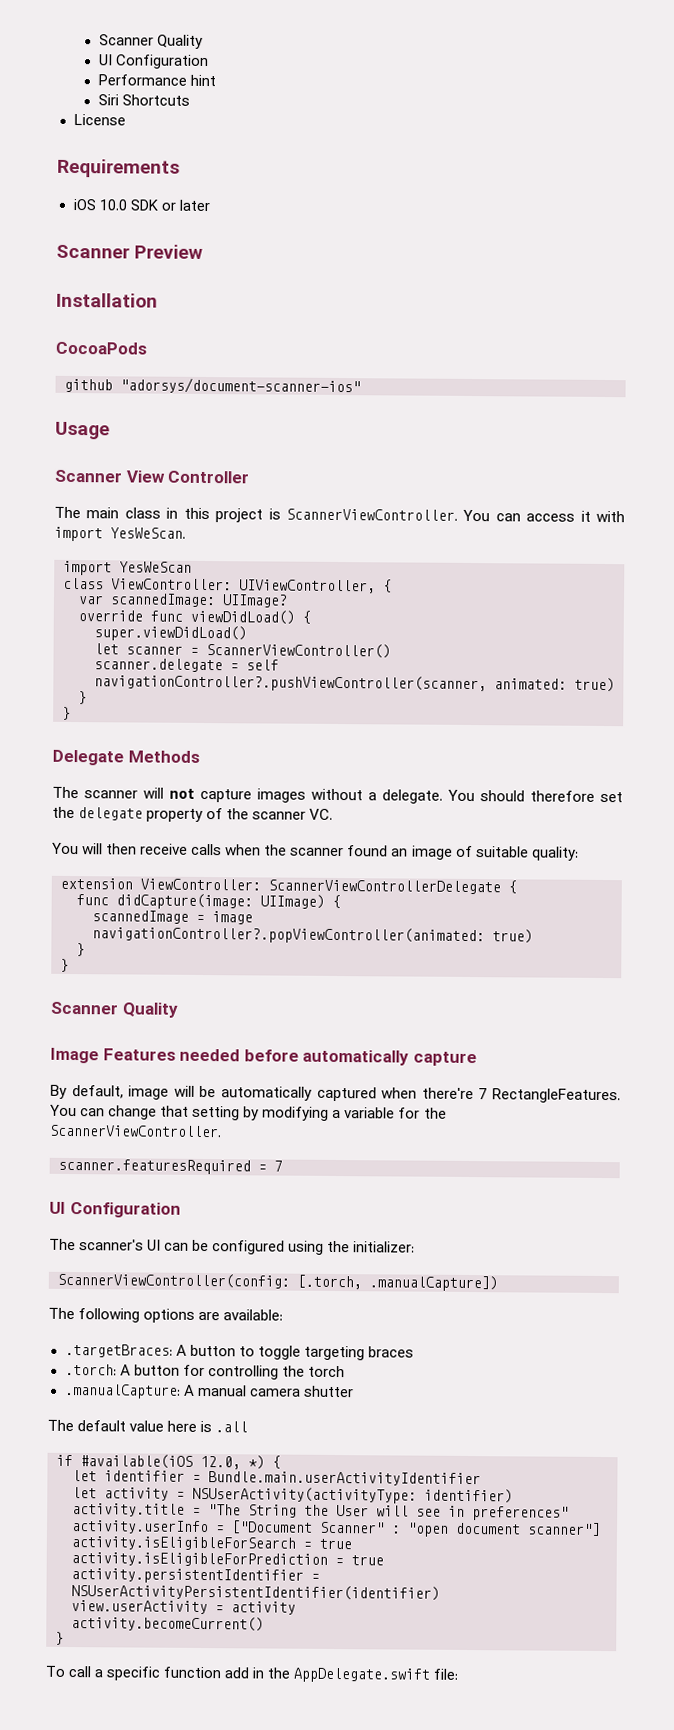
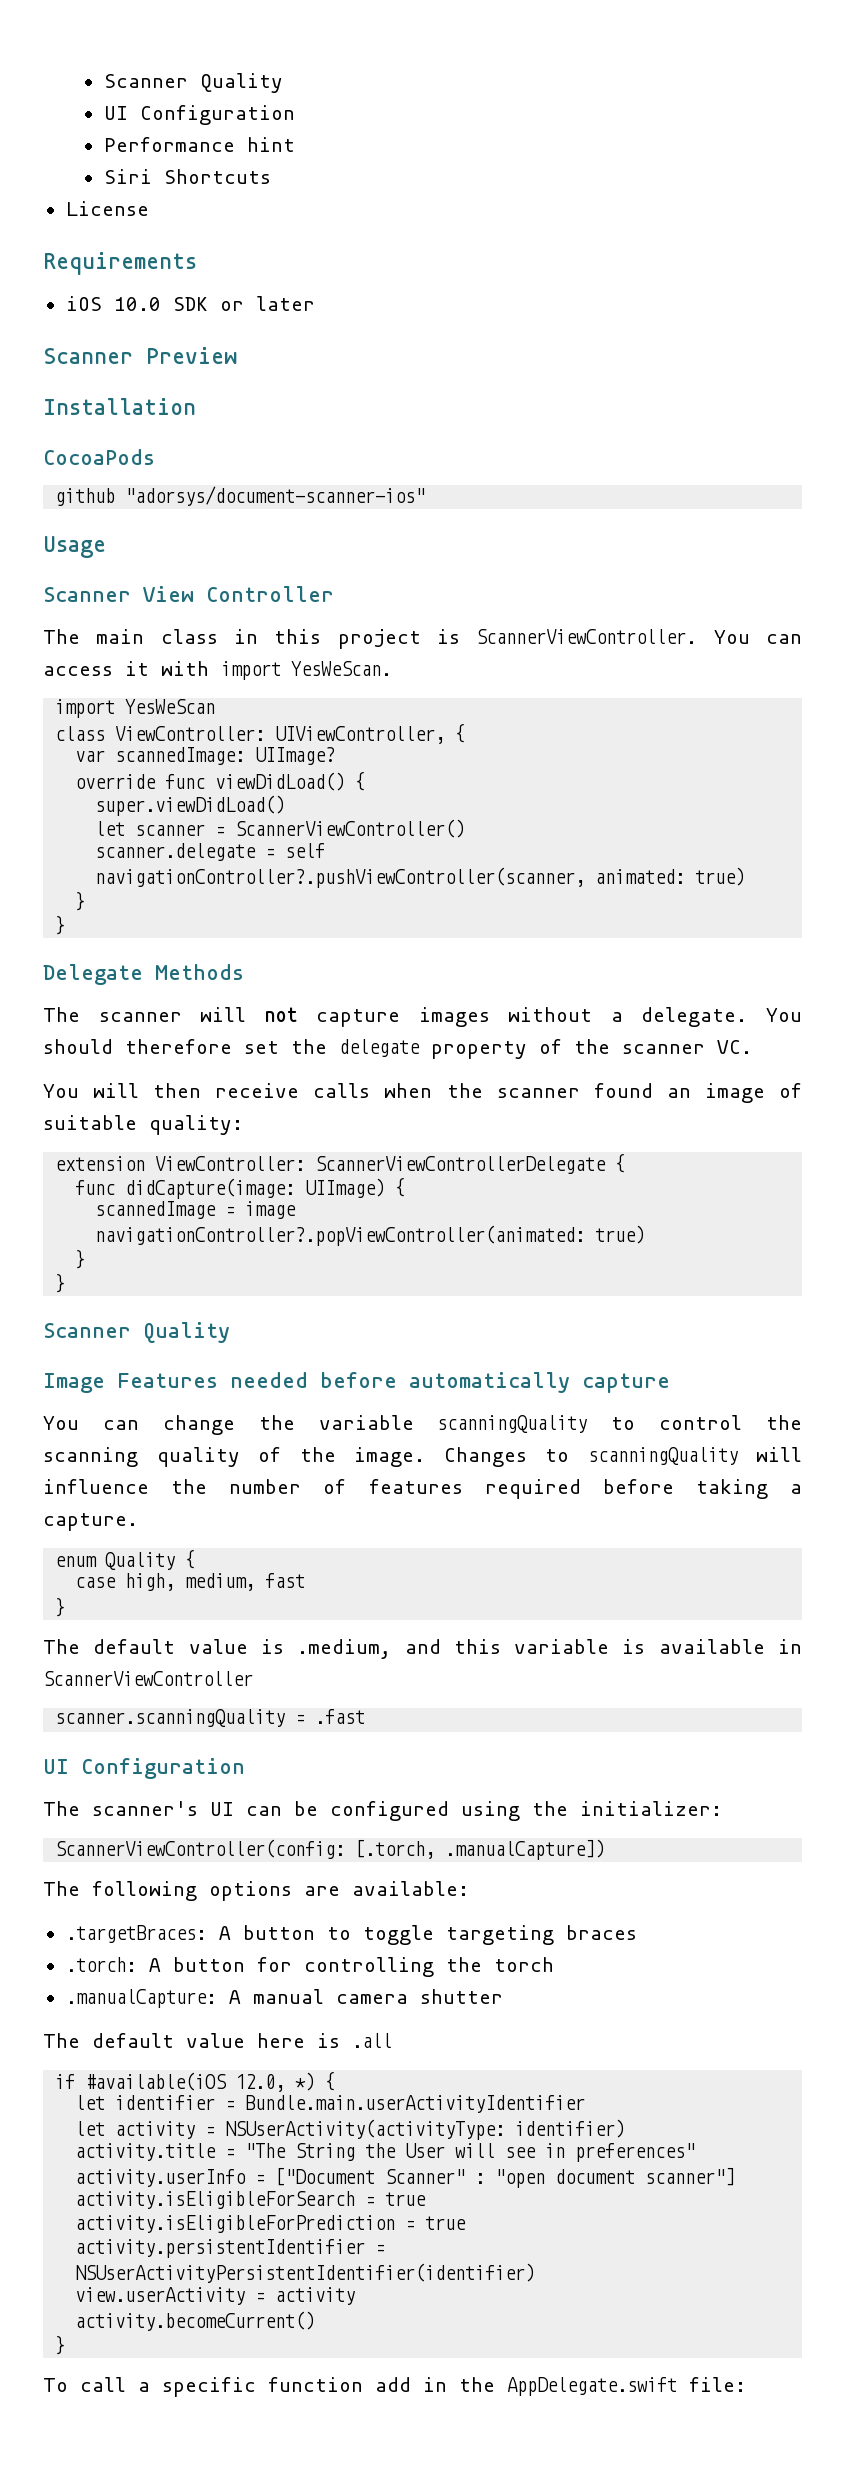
- By default, image will be automatically captured when there're 7 RectangleFeatures. You can change that setting by modifying a variable for the ScannerViewController.
- scanner.featuresRequired = 7
+ You can change the variable scanningQuality to control the scanning quality of the image. Changes to scanningQuality will influence the number of features required before taking a capture.
+ enum Quality {
+ case high, medium, fast
+ }
+ The default value is .medium, and this variable is available in ScannerViewController
+ scanner.scanningQuality = .fast

